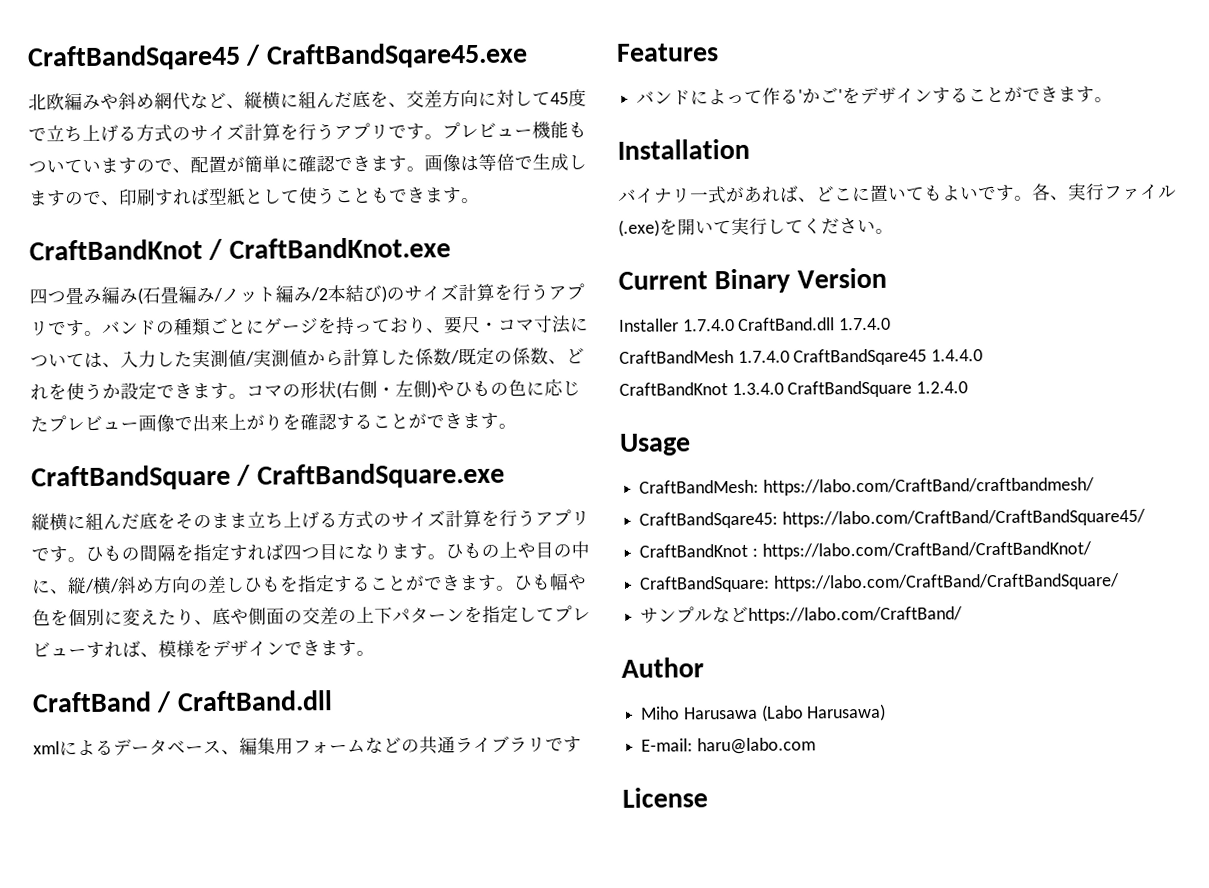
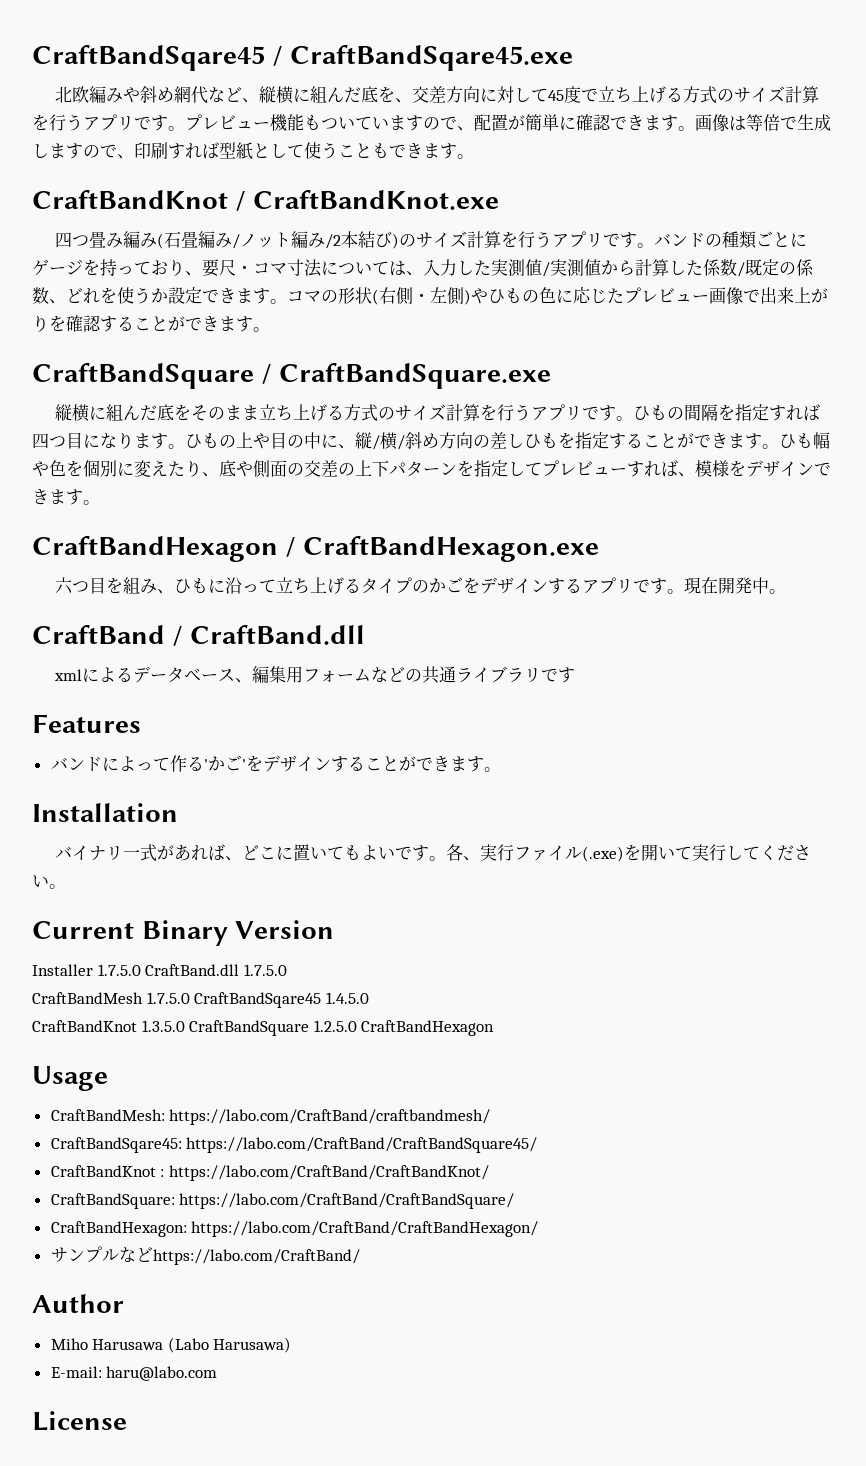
+ CraftBandHexagon / CraftBandHexagon.exe
+ 六つ目を組み、ひもに沿って立ち上げるタイプのかごをデザインするアプリです。現在開発中。
- Installer 1.7.4.0 CraftBand.dll 1.7.4.0
- CraftBandMesh 1.7.4.0 CraftBandSqare45 1.4.4.0
- CraftBandKnot 1.3.4.0 CraftBandSquare 1.2.4.0
+ Installer 1.7.5.0 CraftBand.dll 1.7.5.0
+ CraftBandMesh 1.7.5.0 CraftBandSqare45 1.4.5.0
+ CraftBandKnot 1.3.5.0 CraftBandSquare 1.2.5.0 CraftBandHexagon
+ CraftBandHexagon: https://labo.com/CraftBand/CraftBandHexagon/

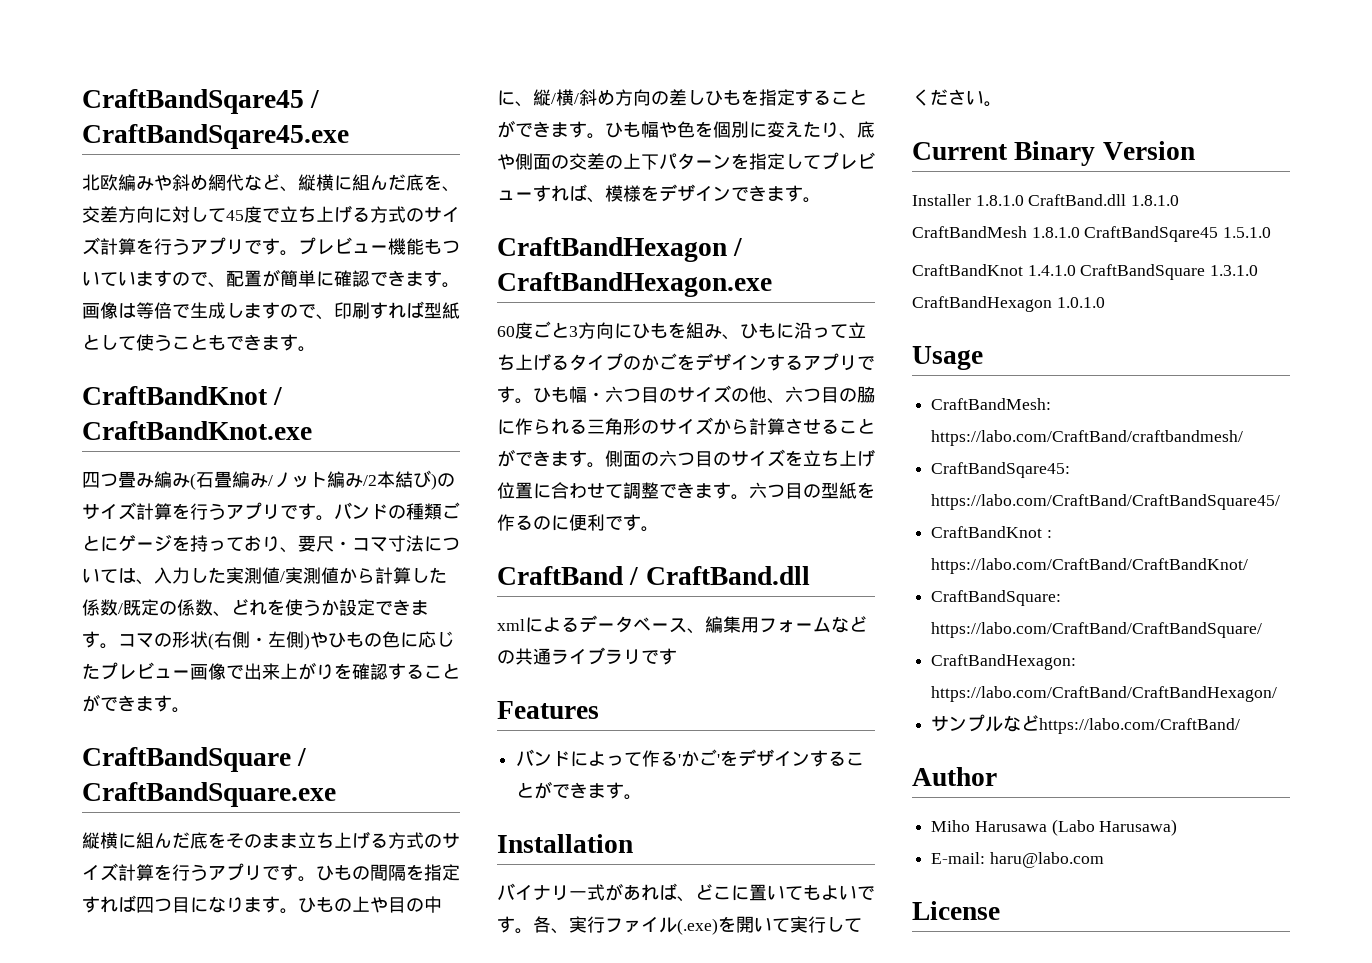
- 六つ目を組み、ひもに沿って立ち上げるタイプのかごをデザインするアプリです。
+ 60度ごと3方向にひもを組み、ひもに沿って立ち上げるタイプのかごをデザインするアプリです。
- 現在開発中。
+ ひも幅・六つ目のサイズの他、六つ目の脇に作られる三角形のサイズから計算させることができます。側面の六つ目のサイズを立ち上げ位置に合わせて調整できます。六つ目の型紙を作るのに便利です。
- Installer 1.7.5.0 CraftBand.dll 1.7.5.0
- CraftBandMesh 1.7.5.0 CraftBandSqare45 1.4.5.0
- CraftBandKnot 1.3.5.0 CraftBandSquare 1.2.5.0 CraftBandHexagon
+ Installer 1.8.1.0 CraftBand.dll 1.8.1.0 CraftBandMesh 1.8.1.0 CraftBandSqare45 1.5.1.0
+ CraftBandKnot 1.4.1.0 CraftBandSquare 1.3.1.0 CraftBandHexagon 1.0.1.0

